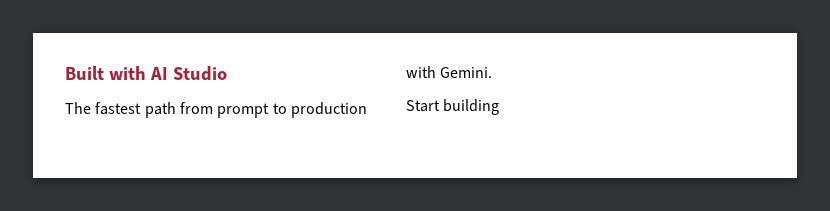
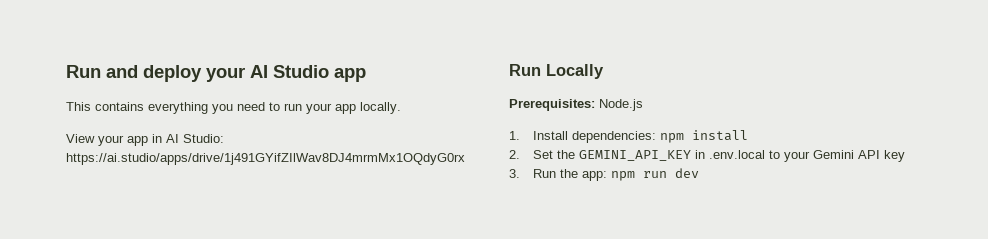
- Built with AI Studio
- The fastest path from prompt to production with Gemini.
- Start building
+ Run and deploy your AI Studio app
+ This contains everything you need to run your app locally.
+ View your app in AI Studio: https://ai.studio/apps/drive/1j491GYifZIlWav8DJ4mrmMx1OQdyG0rx
+ Run Locally
+ Prerequisites: Node.js
+ 1. Install dependencies: npm install
+ 2. Set the GEMINI_API_KEY in .env.local to your Gemini API key
+ 3. Run the app: npm run dev

